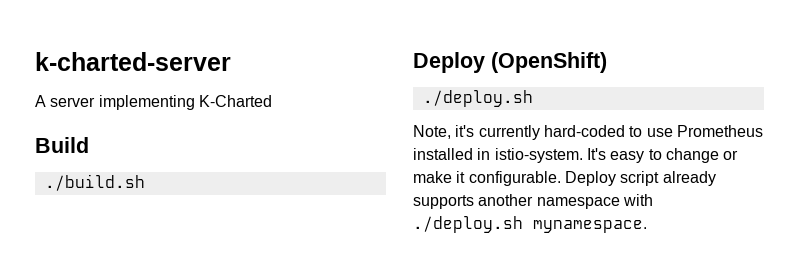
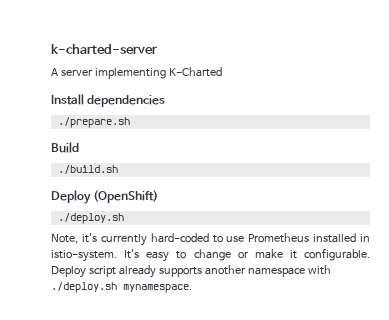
+ Install dependencies
+ ./prepare.sh

